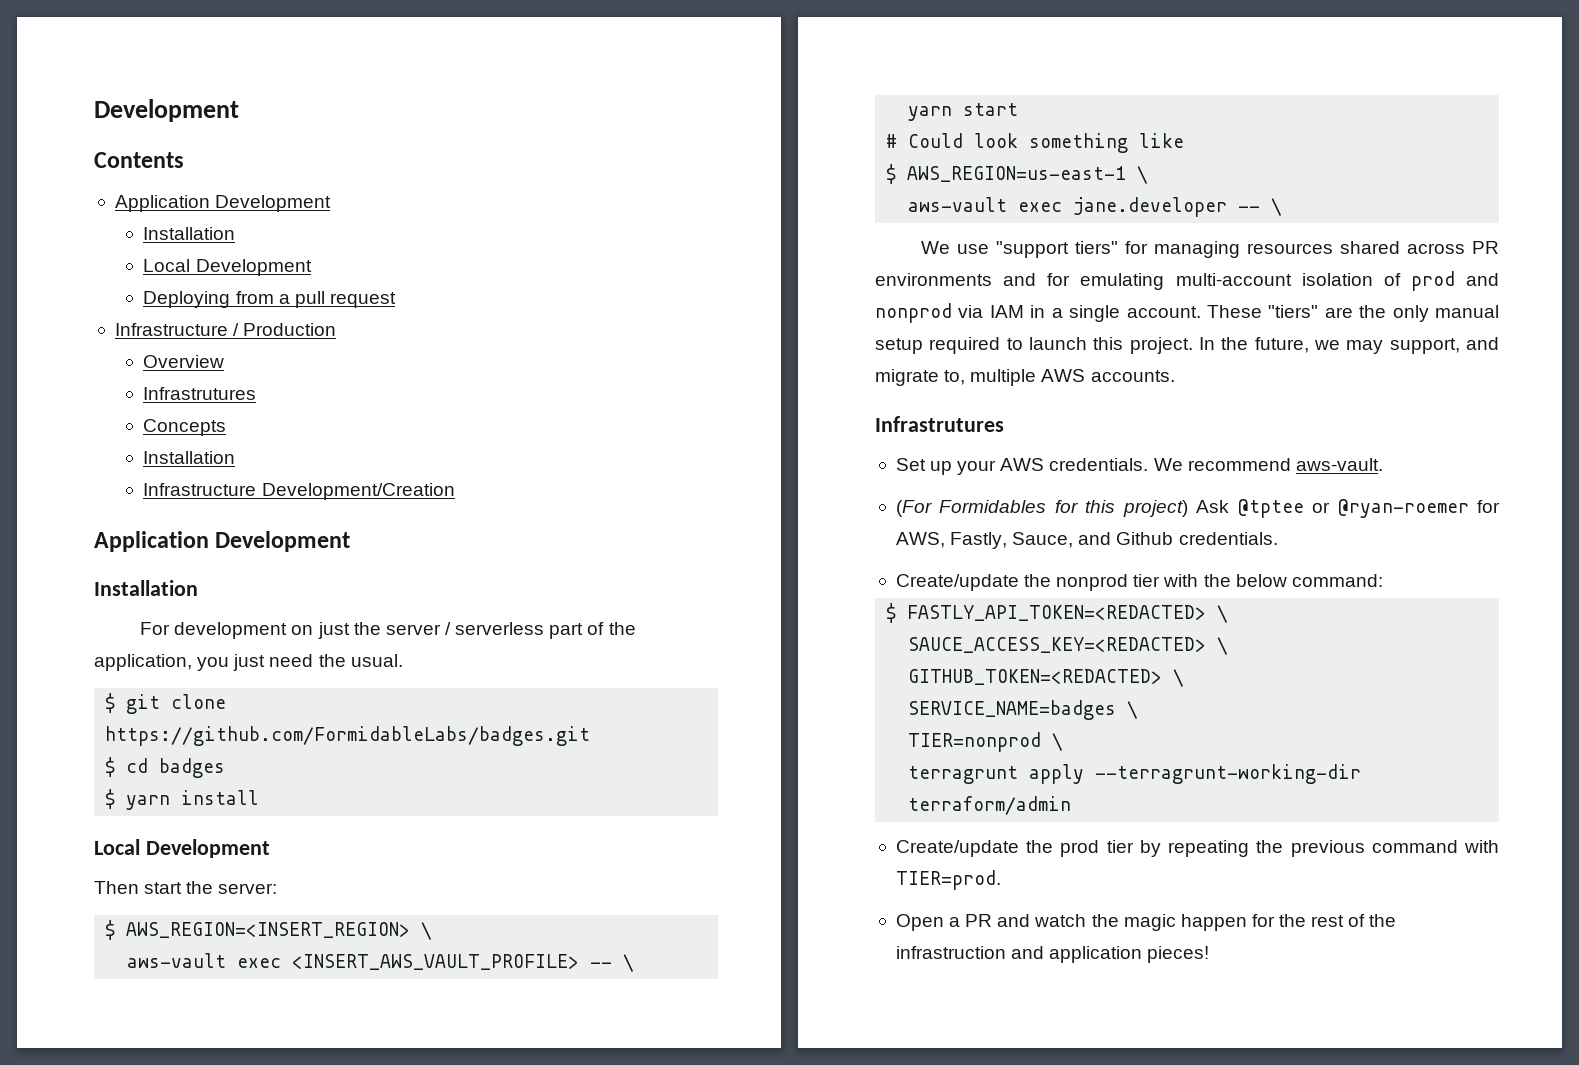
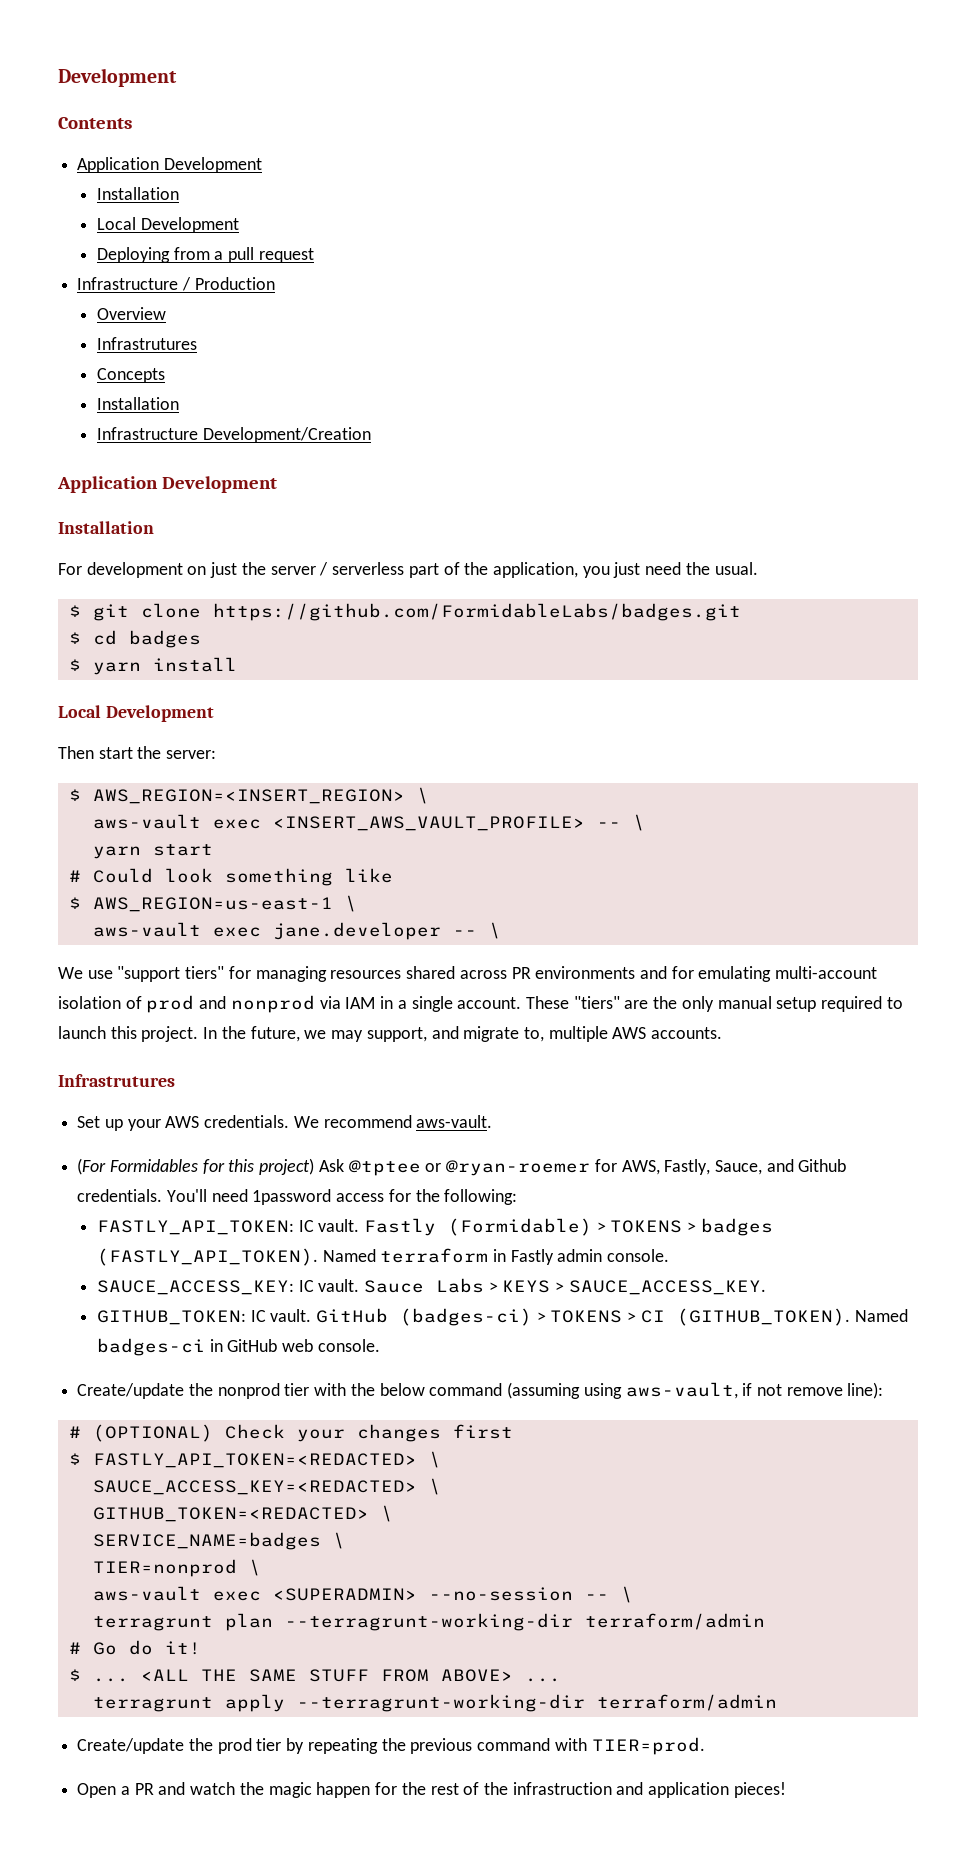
+ You'll need 1password access for the following:
+ FASTLY_API_TOKEN: IC vault. Fastly (Formidable) > TOKENS > badges (FASTLY_API_TOKEN). Named terraform in Fastly admin console.
+ SAUCE_ACCESS_KEY: IC vault. Sauce Labs > KEYS > SAUCE_ACCESS_KEY.
+ GITHUB_TOKEN: IC vault. GitHub (badges-ci) > TOKENS > CI (GITHUB_TOKEN). Named badges-ci in GitHub web console.
- Create/update the nonprod tier with the below command:
+ Create/update the nonprod tier with the below command (assuming using aws-vault, if not remove line):
+ # (OPTIONAL) Check your changes first
+ aws-vault exec <SUPERADMIN> --no-session -- \
+ terragrunt plan --terragrunt-working-dir terraform/admin
+ # Go do it!
+ $ ... <ALL THE SAME STUFF FROM ABOVE> ...

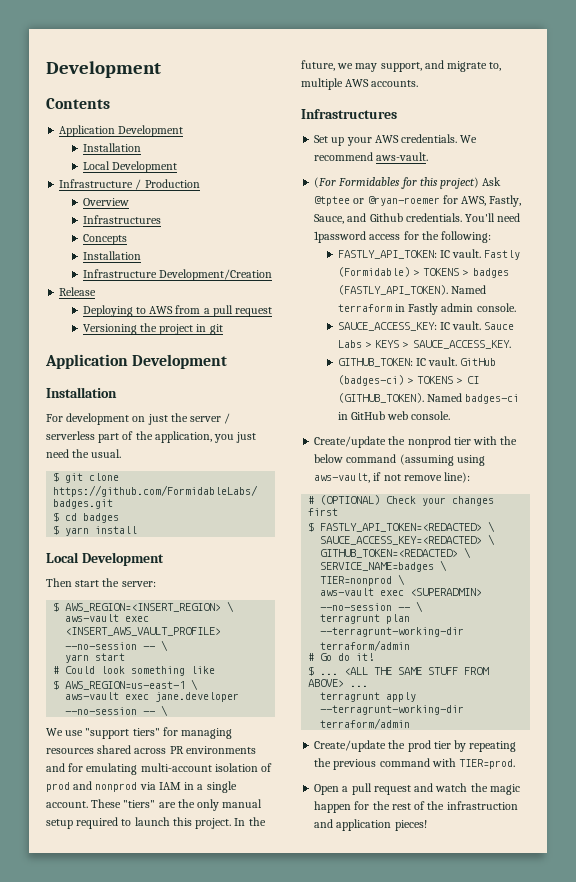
- Deploying from a pull request
  Overview
- Infrastrutures
+ Infrastructures
+ Release
+ Deploying to AWS from a pull request
+ Versioning the project in git
- aws-vault exec <INSERT_AWS_VAULT_PROFILE> -- \
+ aws-vault exec <INSERT_AWS_VAULT_PROFILE> --no-session -- \
- aws-vault exec jane.developer -- \
+ aws-vault exec jane.developer --no-session -- \
  In the future, we may support, and migrate to, multiple AWS accounts.
- Infrastrutures
+ Infrastructures
- Open a PR and watch the magic happen for the rest of the infrastruction and application pieces!
+ Open a pull request and watch the magic happen for the rest of the infrastruction and application pieces!

